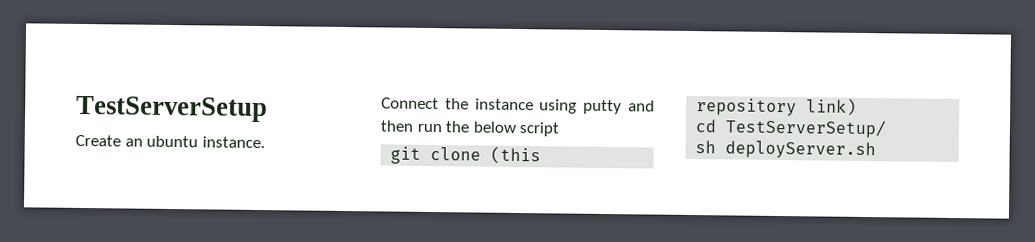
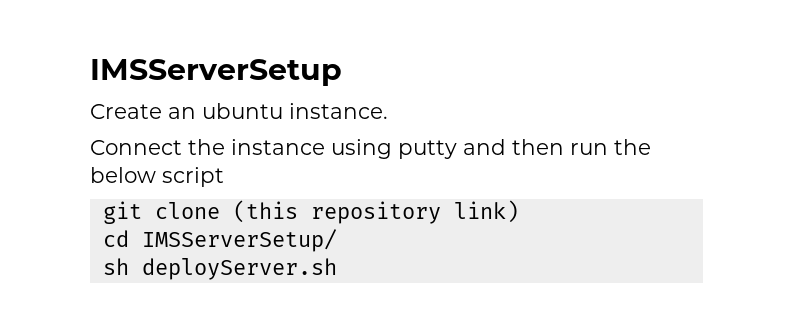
- TestServerSetup
+ IMSServerSetup
- cd TestServerSetup/
+ cd IMSServerSetup/

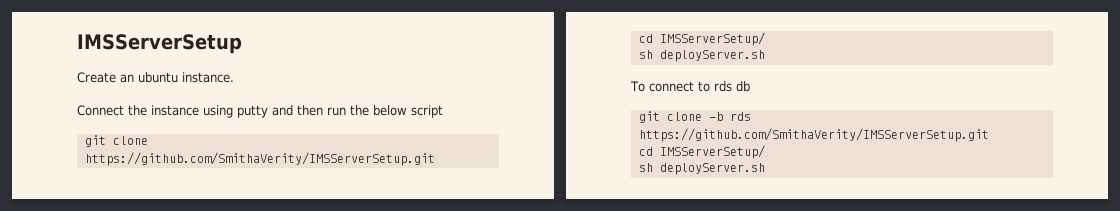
- git clone (this repository link)
+ git clone https://github.com/SmithaVerity/IMSServerSetup.git
+ cd IMSServerSetup/
+ sh deployServer.sh
+ To connect to rds db
+ git clone -b rds https://github.com/SmithaVerity/IMSServerSetup.git

